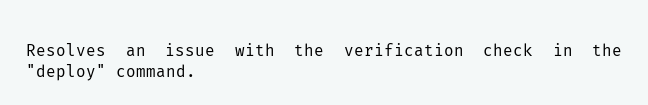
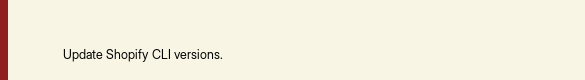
- Resolves an issue with the verification check in the "deploy" command.
+ Update Shopify CLI versions.

